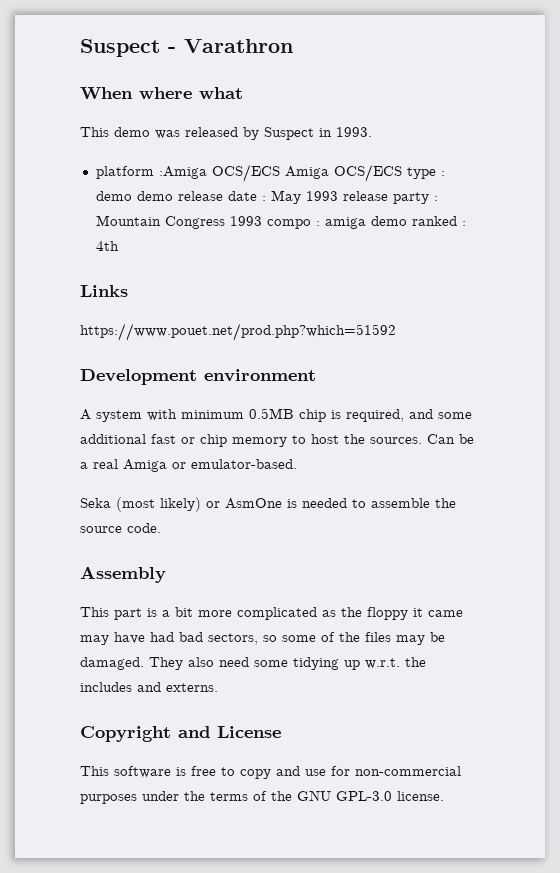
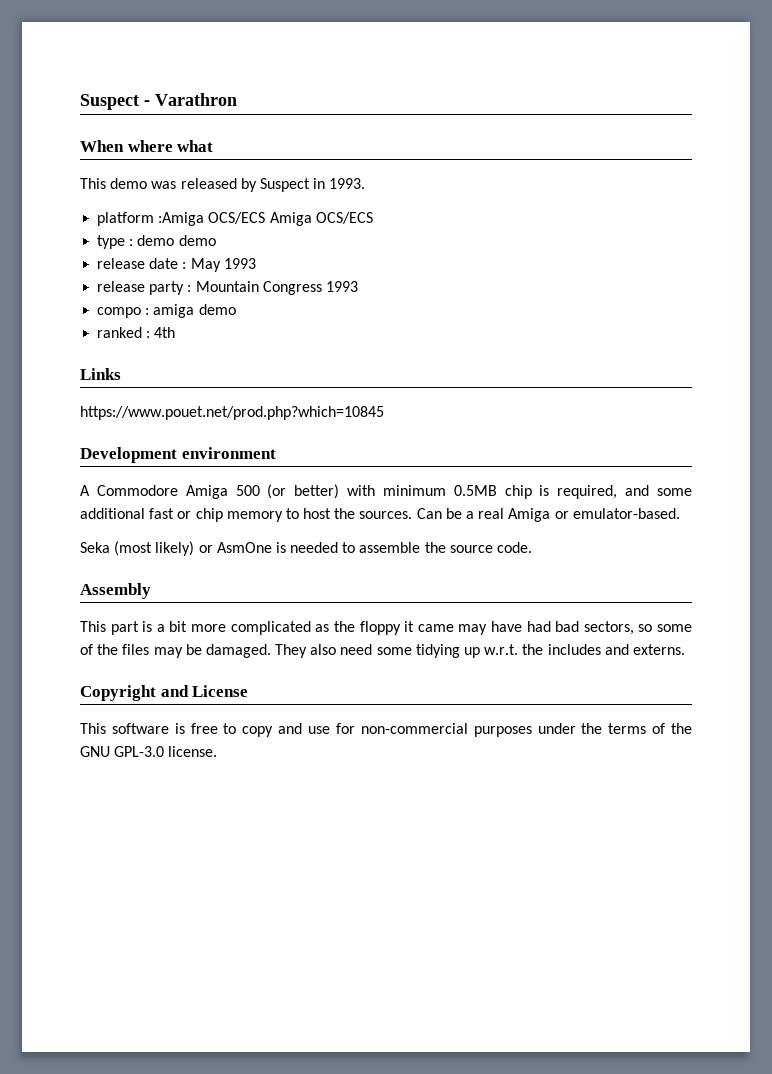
- platform :Amiga OCS/ECS Amiga OCS/ECS type : demo demo release date : May 1993 release party : Mountain Congress 1993 compo : amiga demo ranked : 4th
+ platform :Amiga OCS/ECS Amiga OCS/ECS
+ type : demo demo
+ release date : May 1993
+ release party : Mountain Congress 1993
+ compo : amiga demo
+ ranked : 4th
- https://www.pouet.net/prod.php?which=51592
+ https://www.pouet.net/prod.php?which=10845
- A system with minimum 0.5MB chip is required, and some additional fast or chip memory to host the sources.
+ A Commodore Amiga 500 (or better) with minimum 0.5MB chip is required, and some additional fast or chip memory to host the sources.

